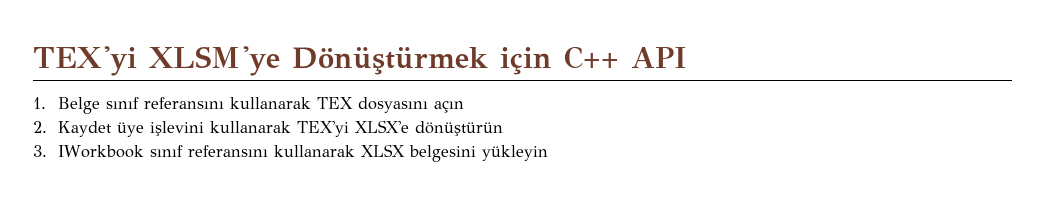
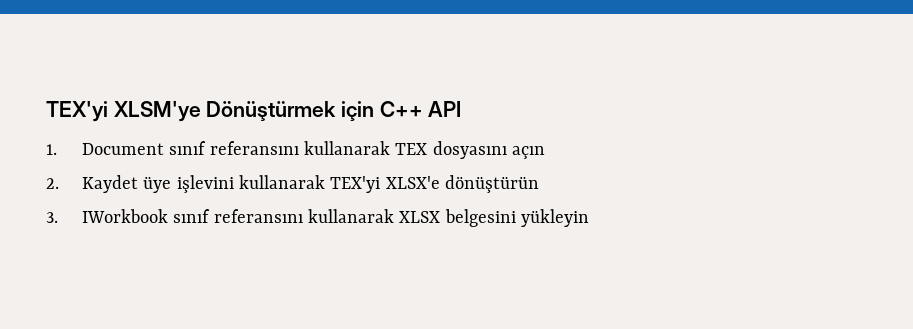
- 1. Belge sınıf referansını kullanarak TEX dosyasını açın
+ 1. Document sınıf referansını kullanarak TEX dosyasını açın

